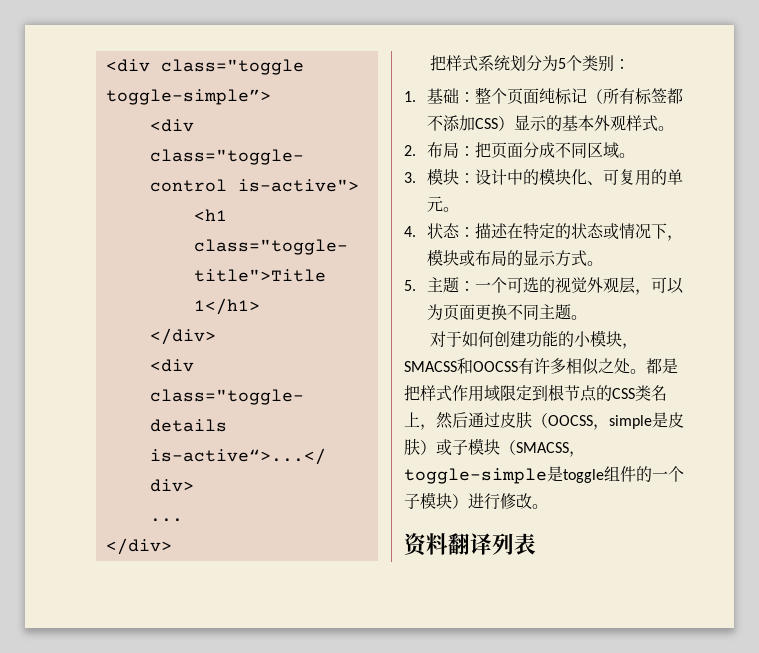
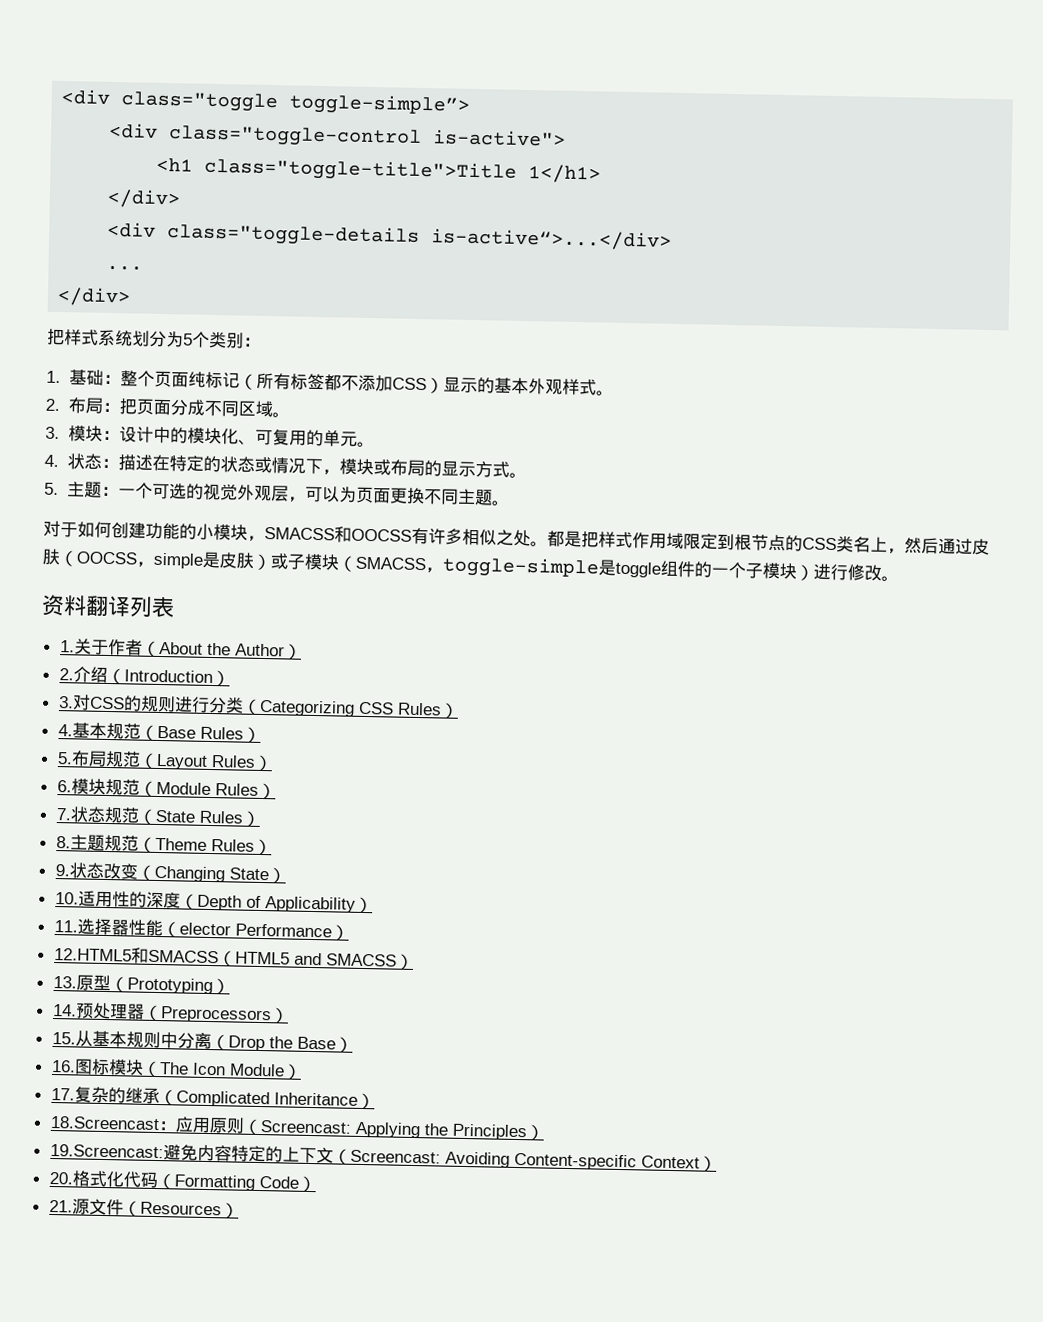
+ 1.关于作者（About the Author）
+ 2.介绍（Introduction）
+ 3.对CSS的规则进行分类（Categorizing CSS Rules）
+ 4.基本规范（Base Rules）
+ 5.布局规范（Layout Rules）
+ 6.模块规范（Module Rules）
+ 7.状态规范（State Rules）
+ 8.主题规范（Theme Rules）
+ 9.状态改变（Changing State）
+ 10.适用性的深度（Depth of Applicability）
+ 11.选择器性能（elector Performance）
+ 12.HTML5和SMACSS（HTML5 and SMACSS）
+ 13.原型（Prototyping）
+ 14.预处理器（Preprocessors）
+ 15.从基本规则中分离（Drop the Base）
+ 16.图标模块（The Icon Module）
+ 17.复杂的继承（Complicated Inheritance）
+ 18.Screencast：应用原则（Screencast: Applying the Principles）
+ 19.Screencast:避免内容特定的上下文（Screencast: Avoiding Content-specific Context）
+ 20.格式化代码（Formatting Code）
+ 21.源文件（Resources）

